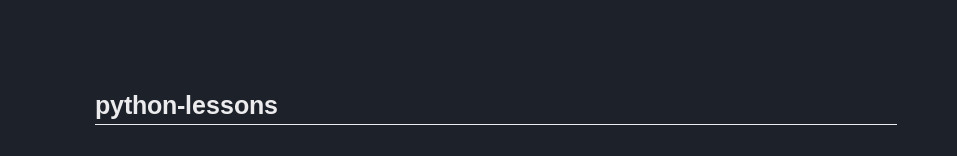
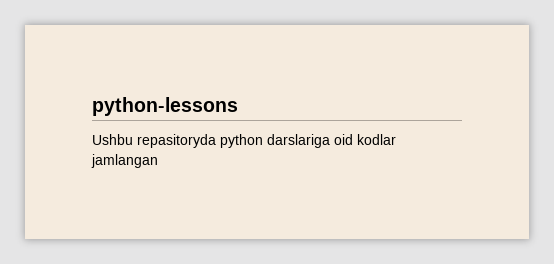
+ Ushbu repasitoryda python darslariga oid kodlar jamlangan

